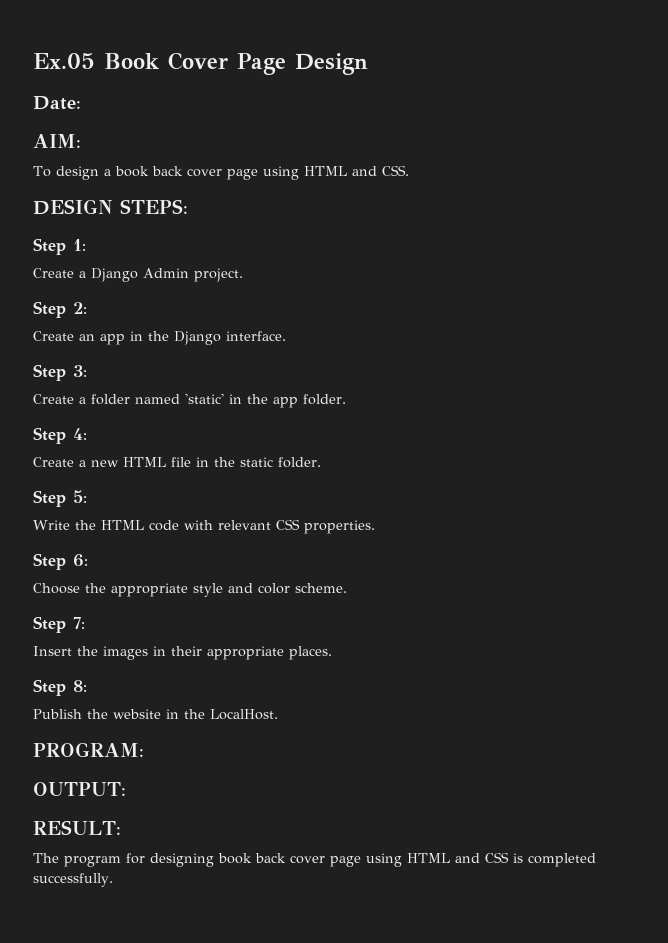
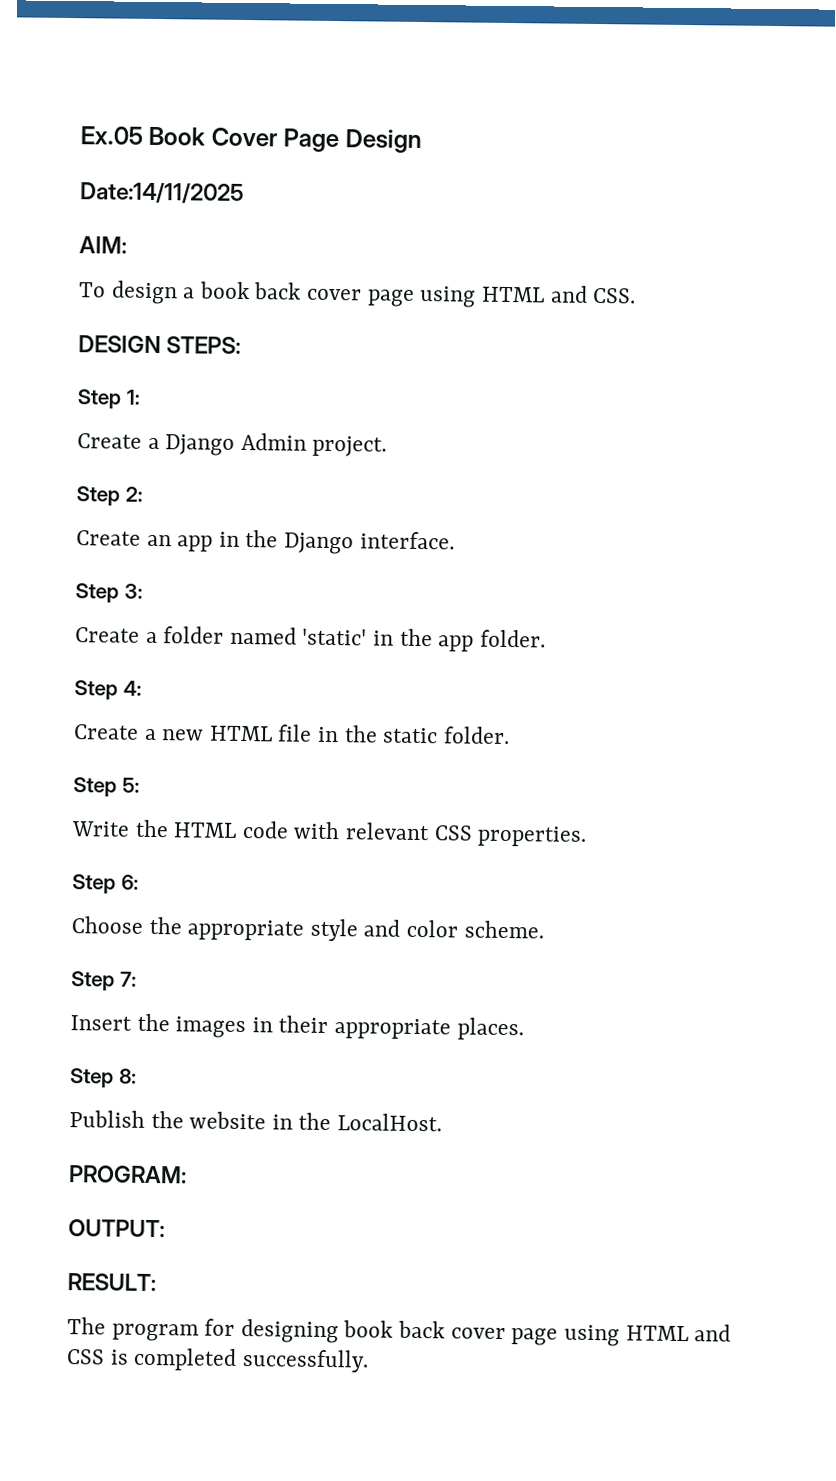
- Date:
+ Date:14/11/2025

